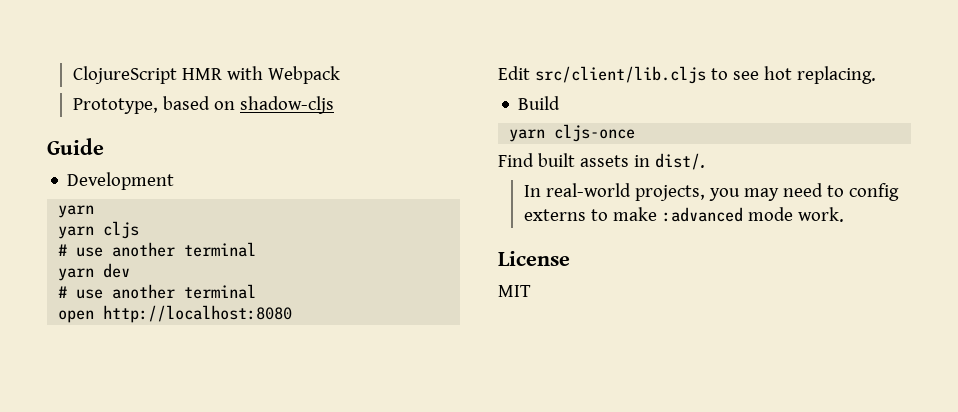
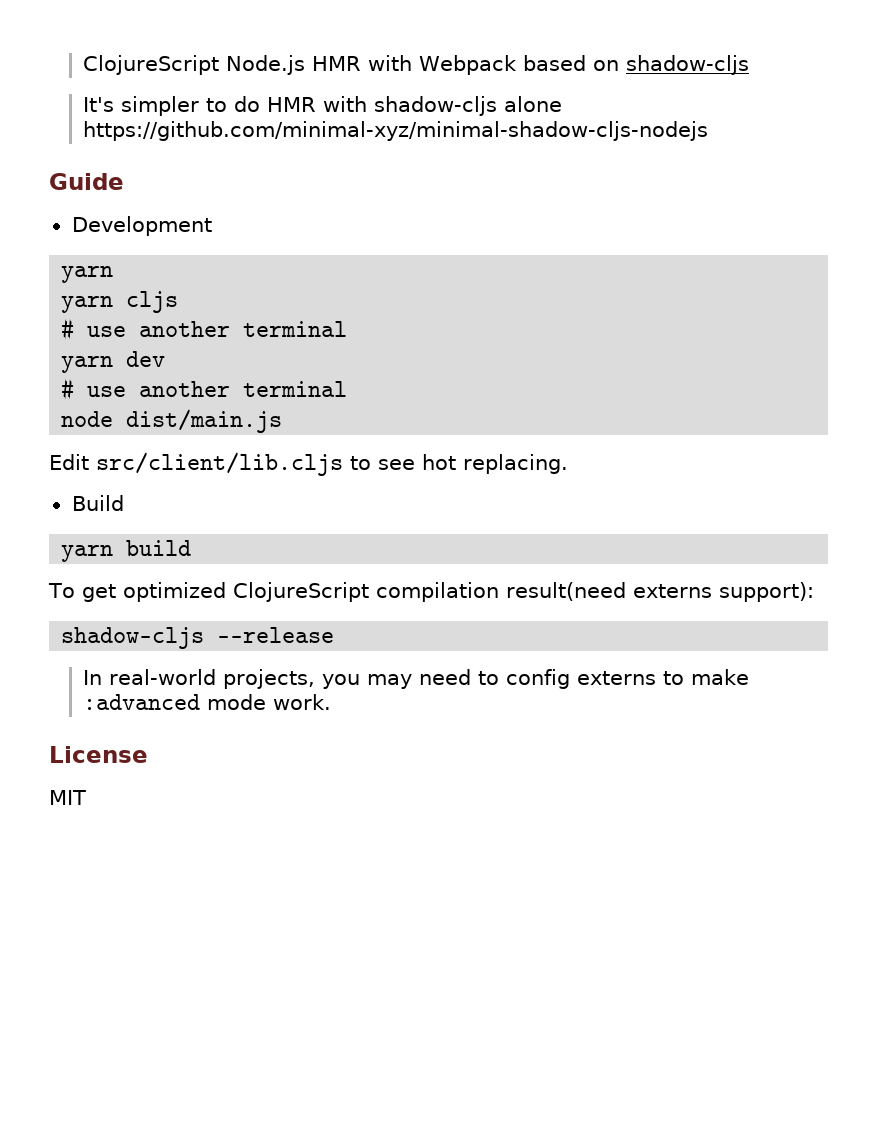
- ClojureScript HMR with Webpack
- Prototype, based on shadow-cljs
+ ClojureScript Node.js HMR with Webpack based on shadow-cljs
+ It's simpler to do HMR with shadow-cljs alone https://github.com/minimal-xyz/minimal-shadow-cljs-nodejs
- open http://localhost:8080
+ node dist/main.js
- yarn cljs-once
- Find built assets in dist/.
+ yarn build
+ To get optimized ClojureScript compilation result(need externs support):
+ shadow-cljs --release

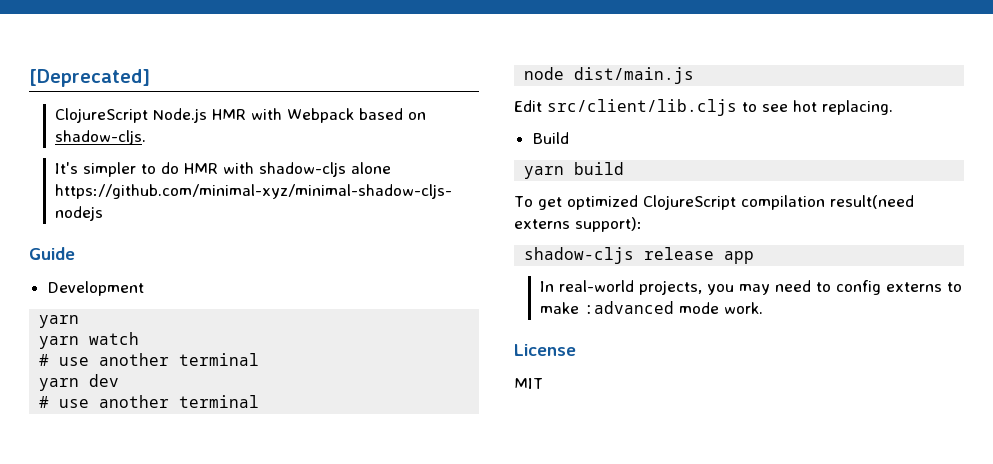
+ [Deprecated]
- ClojureScript Node.js HMR with Webpack based on shadow-cljs
+ ClojureScript Node.js HMR with Webpack based on shadow-cljs.
- yarn cljs
+ yarn watch
- shadow-cljs --release
+ shadow-cljs release app

